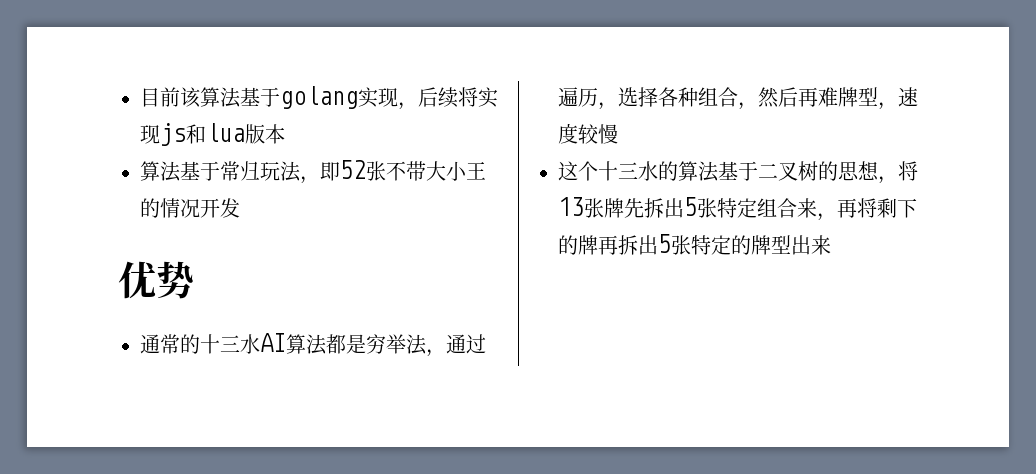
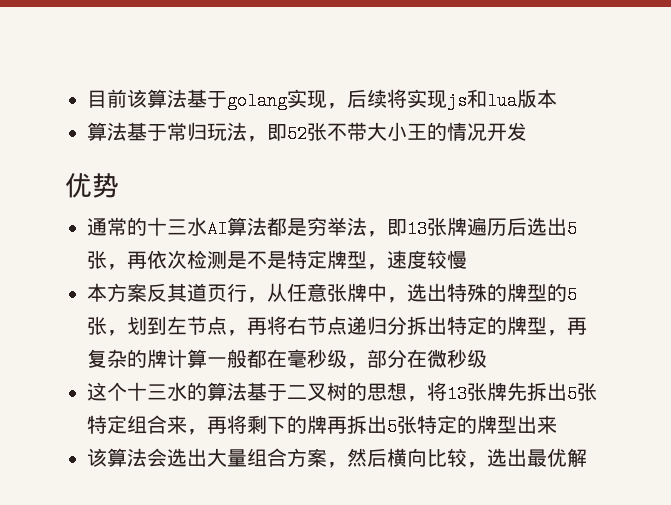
- 通常的十三水AI算法都是穷举法，通过遍历，选择各种组合，然后再难牌型，速度较慢
+ 通常的十三水AI算法都是穷举法，即13张牌遍历后选出5张，再依次检测是不是特定牌型，速度较慢
+ 本方案反其道页行，从任意张牌中，选出特殊的牌型的5张，划到左节点，再将右节点递归分拆出特定的牌型，再复杂的牌计算一般都在毫秒级，部分在微秒级
+ 该算法会选出大量组合方案，然后横向比较，选出最优解

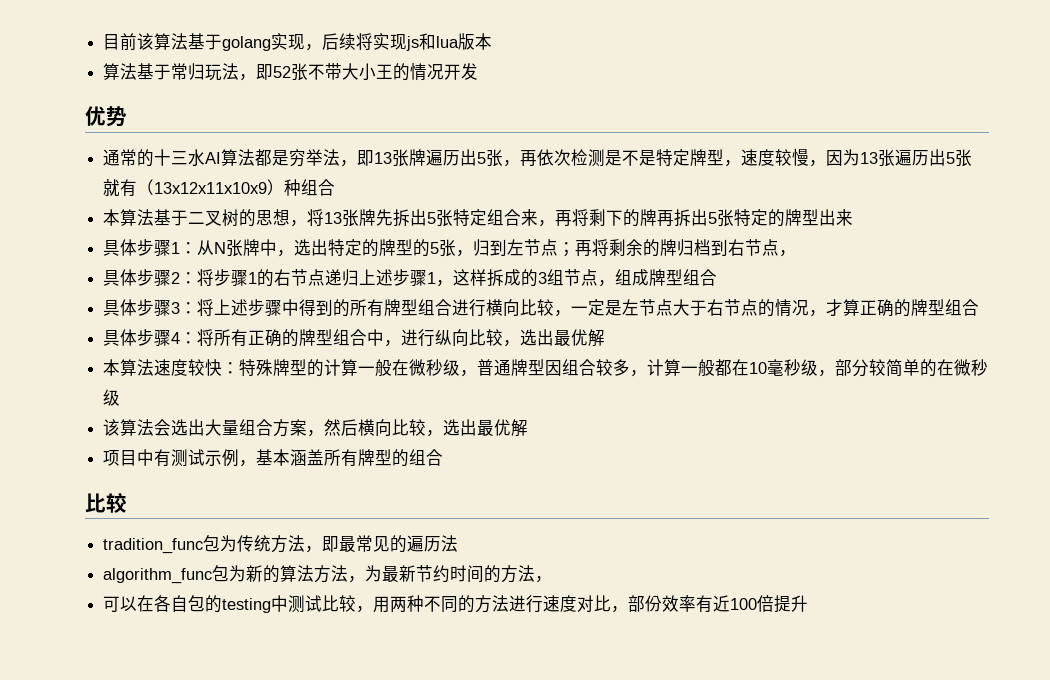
- 通常的十三水AI算法都是穷举法，即13张牌遍历后选出5张，再依次检测是不是特定牌型，速度较慢
- 本方案反其道页行，从任意张牌中，选出特殊的牌型的5张，划到左节点，再将右节点递归分拆出特定的牌型，再复杂的牌计算一般都在毫秒级，部分在微秒级
- 这个十三水的算法基于二叉树的思想，将13张牌先拆出5张特定组合来，再将剩下的牌再拆出5张特定的牌型出来
+ 通常的十三水AI算法都是穷举法，即13张牌遍历出5张，再依次检测是不是特定牌型，速度较慢，因为13张遍历出5张就有（13x12x11x10x9）种组合
+ 本算法基于二叉树的思想，将13张牌先拆出5张特定组合来，再将剩下的牌再拆出5张特定的牌型出来
+ 具体步骤1：从N张牌中，选出特定的牌型的5张，归到左节点；再将剩余的牌归档到右节点，
+ 具体步骤2：将步骤1的右节点递归上述步骤1，这样拆成的3组节点，组成牌型组合
+ 具体步骤3：将上述步骤中得到的所有牌型组合进行横向比较，一定是左节点大于右节点的情况，才算正确的牌型组合
+ 具体步骤4：将所有正确的牌型组合中，进行纵向比较，选出最优解
+ 本算法速度较快：特殊牌型的计算一般在微秒级，普通牌型因组合较多，计算一般都在10毫秒级，部分较简单的在微秒级
+ 项目中有测试示例，基本涵盖所有牌型的组合
+ 比较
+ tradition_func包为传统方法，即最常见的遍历法
+ algorithm_func包为新的算法方法，为最新节约时间的方法，
+ 可以在各自包的testing中测试比较，用两种不同的方法进行速度对比，部份效率有近100倍提升

